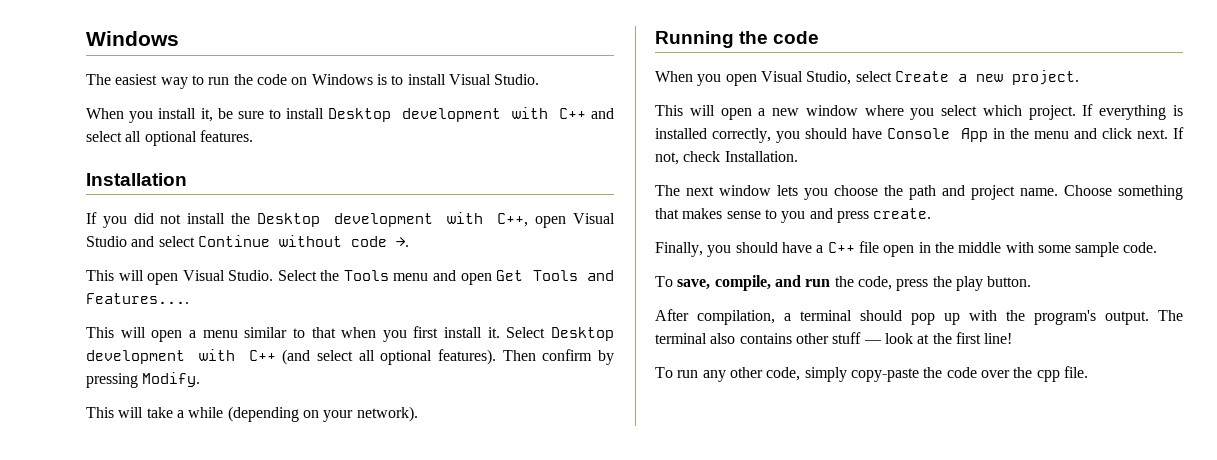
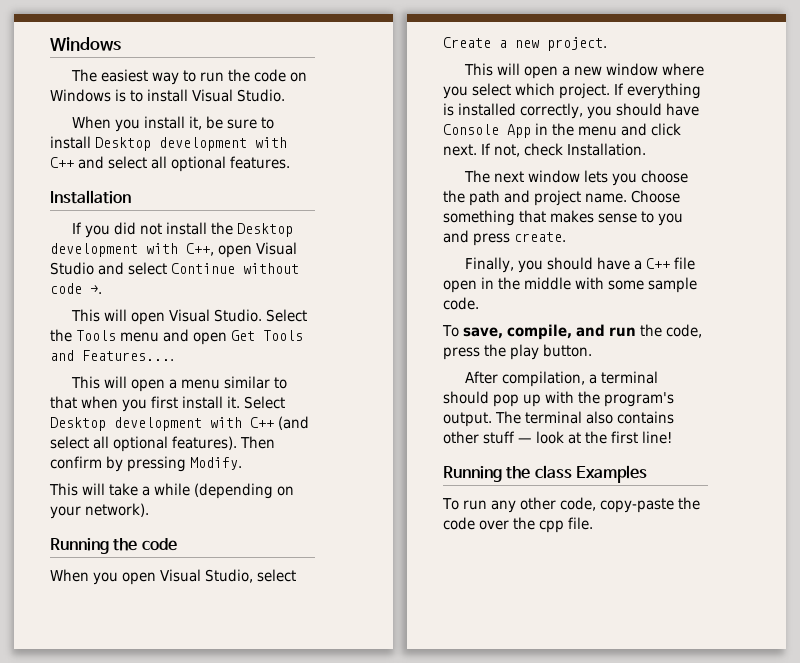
+ Running the class Examples
- To run any other code, simply copy-paste the code over the cpp file.
+ To run any other code, copy-paste the code over the cpp file.

